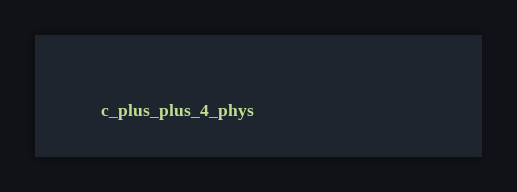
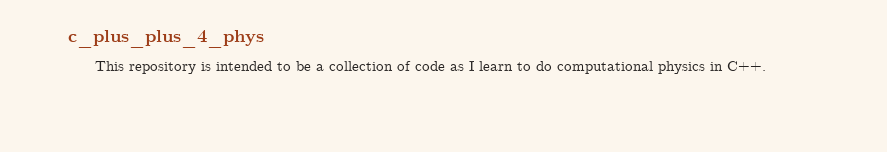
+ This repository is intended to be a collection of code as I learn to do computational physics in C++.

